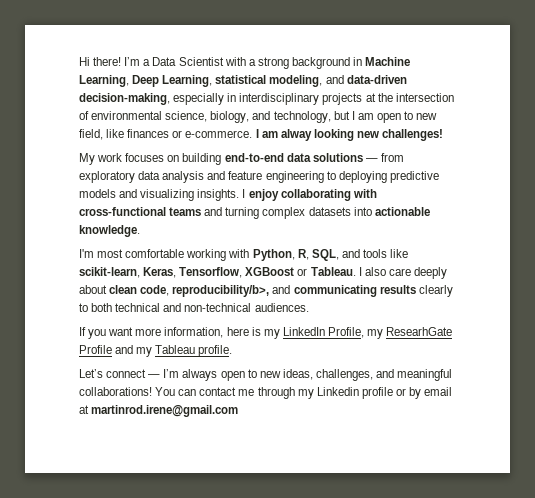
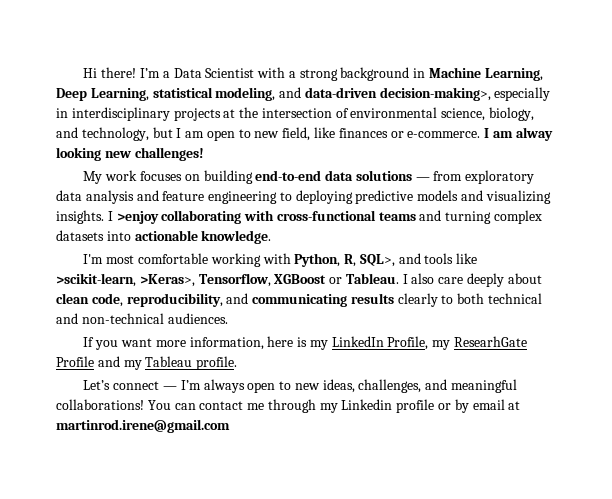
- I’m a Data Scientist with a strong background in Machine Learning, Deep Learning, statistical modeling, and data-driven decision-making, especially in interdisciplinary projects at the intersection of environmental science, biology, and technology, but I am open to new field, like finances or e-commerce.
+ I’m a Data Scientist with a strong background in Machine Learning, Deep Learning, statistical modeling, and data-driven decision-making>, especially in interdisciplinary projects at the intersection of environmental science, biology, and technology, but I am open to new field, like finances or e-commerce.
- I enjoy collaborating with cross-functional teams and turning complex datasets into actionable knowledge.
+ I >enjoy collaborating with cross-functional teams and turning complex datasets into actionable knowledge.
- I'm most comfortable working with Python, R, SQL, and tools like scikit-learn, Keras, Tensorflow, XGBoost or Tableau.
+ I'm most comfortable working with Python, R, SQL>, and tools like >scikit-learn, >Keras>, Tensorflow, XGBoost or Tableau.
- I also care deeply about clean code, reproducibility/b>, and communicating results clearly to both technical and non-technical audiences.
+ I also care deeply about clean code, reproducibility, and communicating results clearly to both technical and non-technical audiences.

